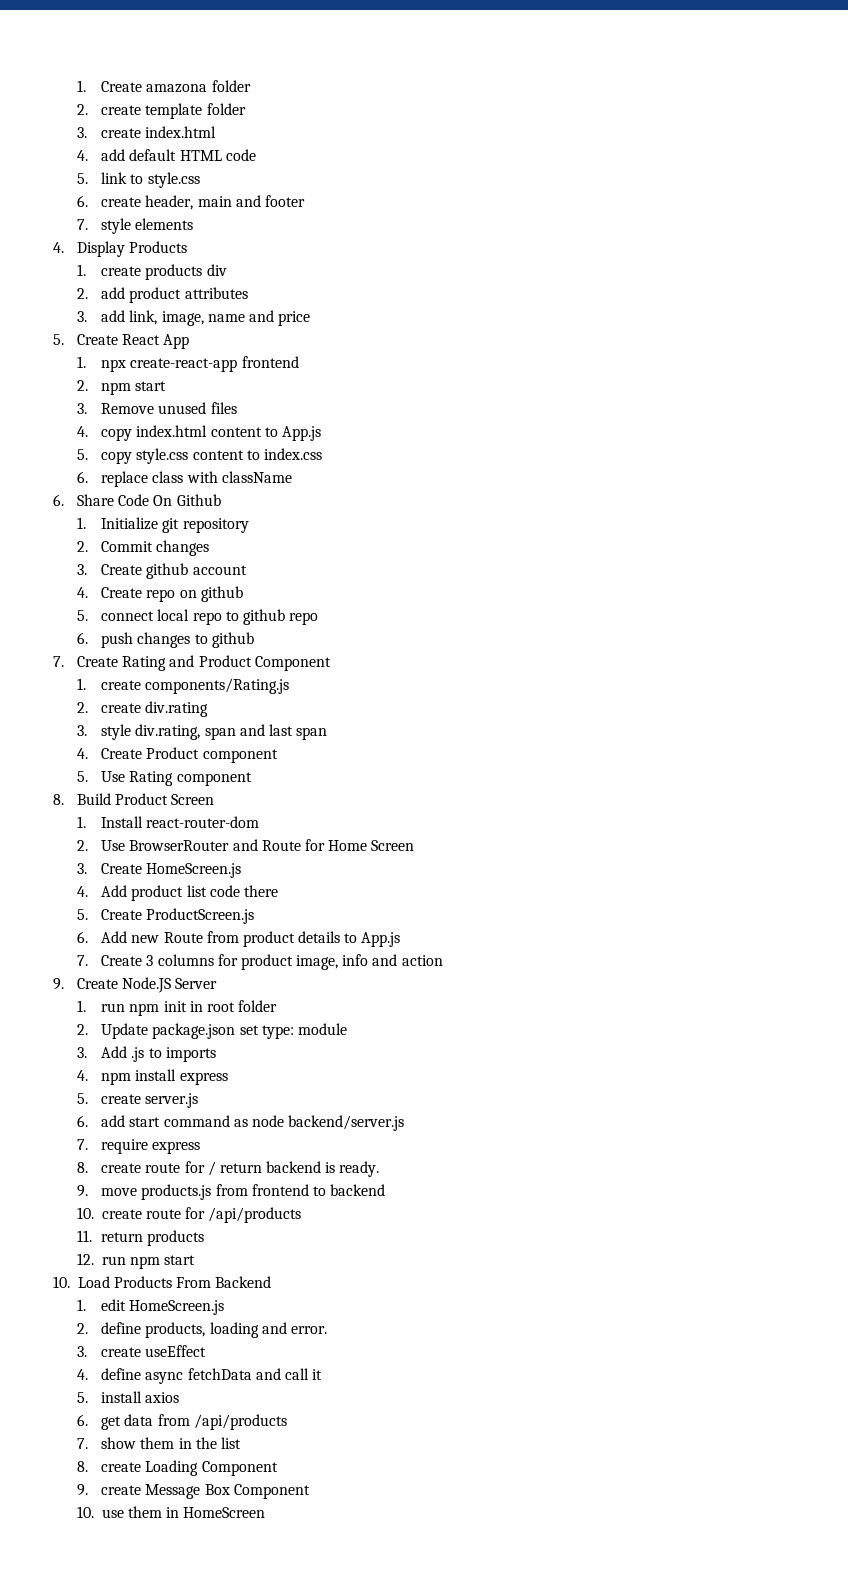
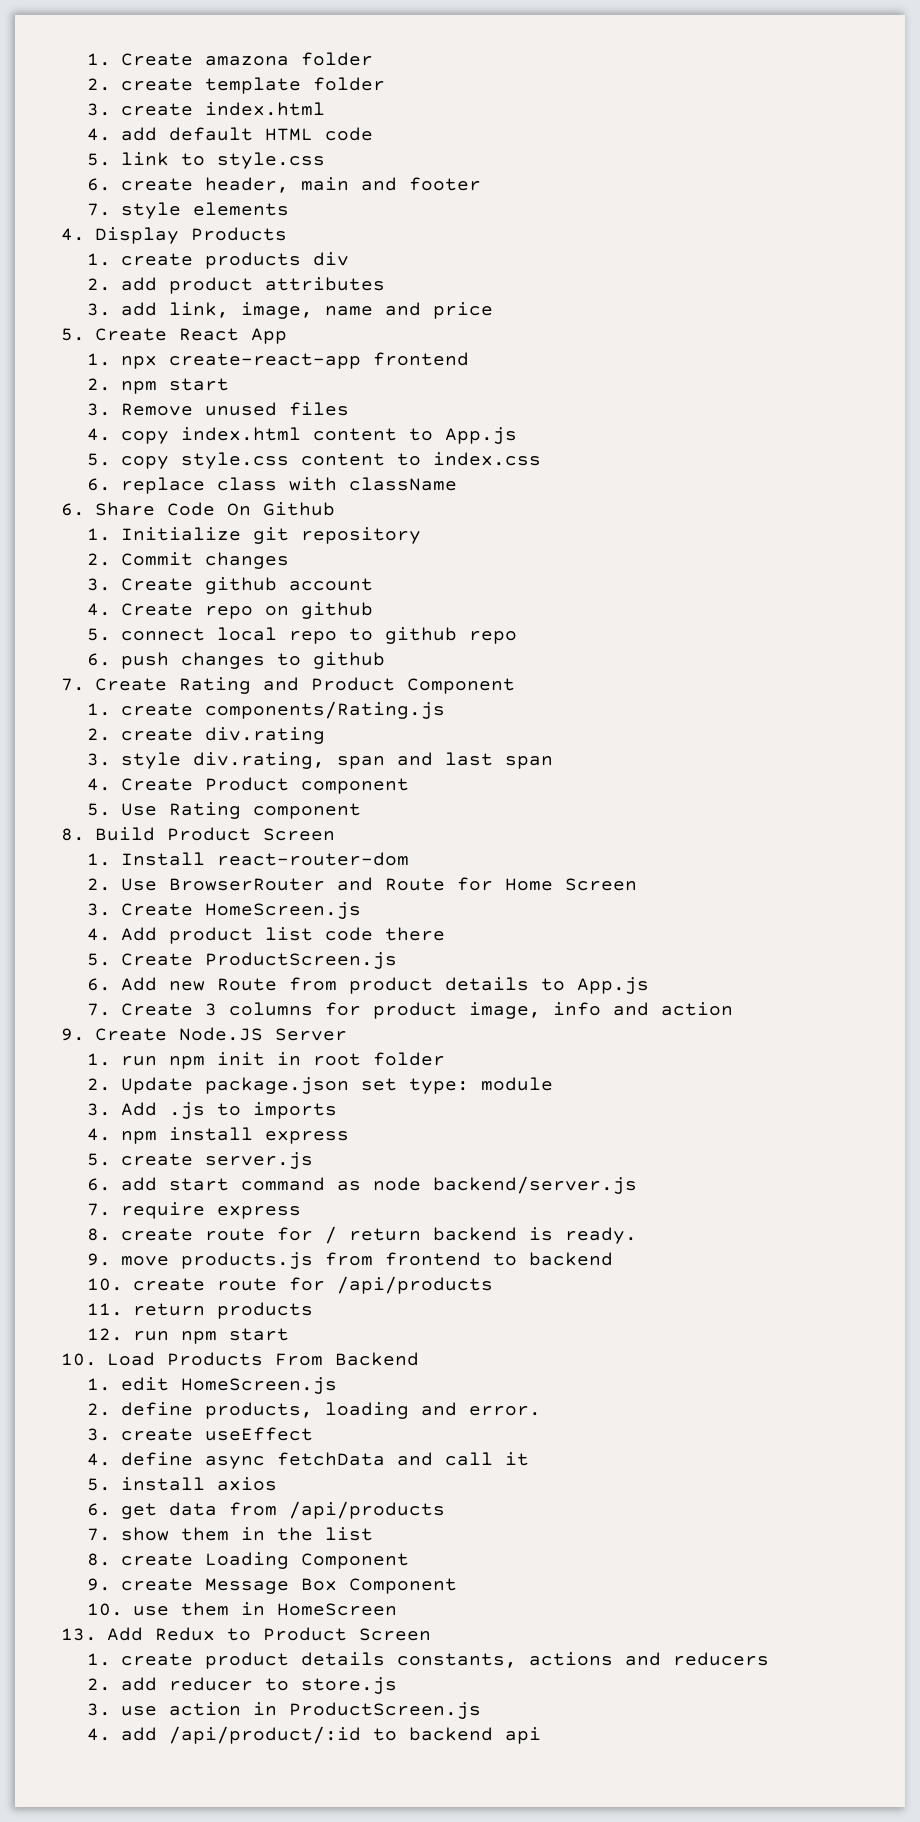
+ 13. Add Redux to Product Screen
+ 1. create product details constants, actions and reducers
+ 2. add reducer to store.js
+ 3. use action in ProductScreen.js
+ 4. add /api/product/:id to backend api

